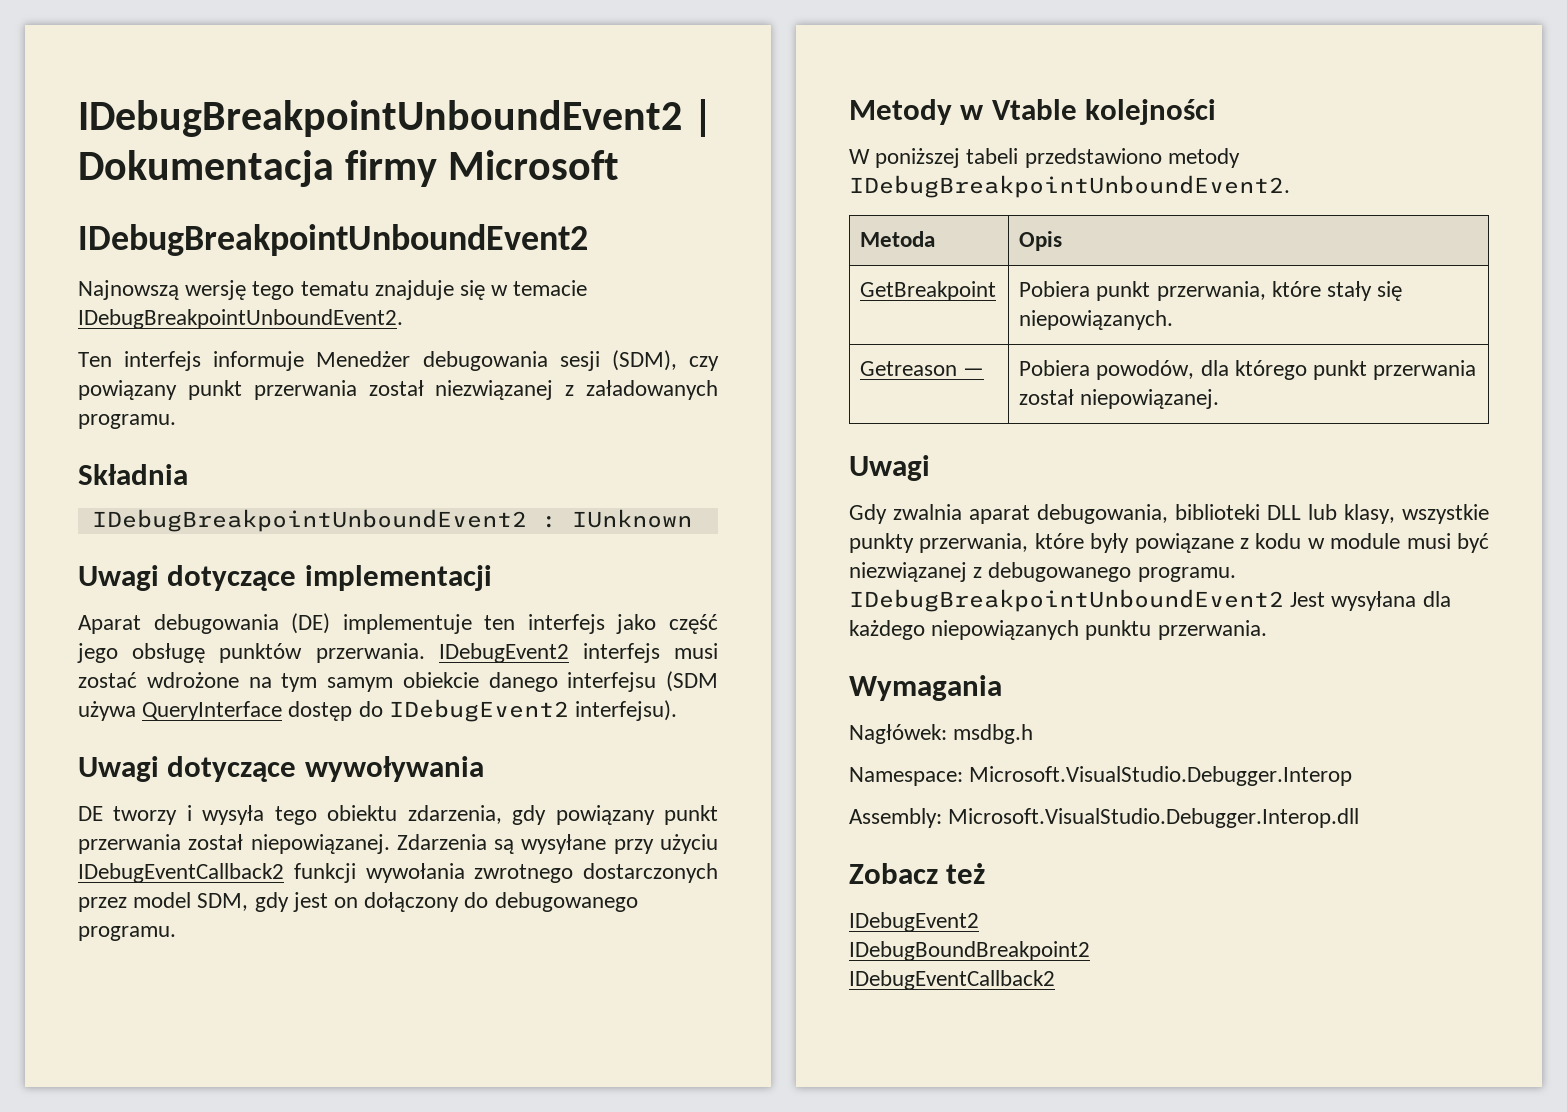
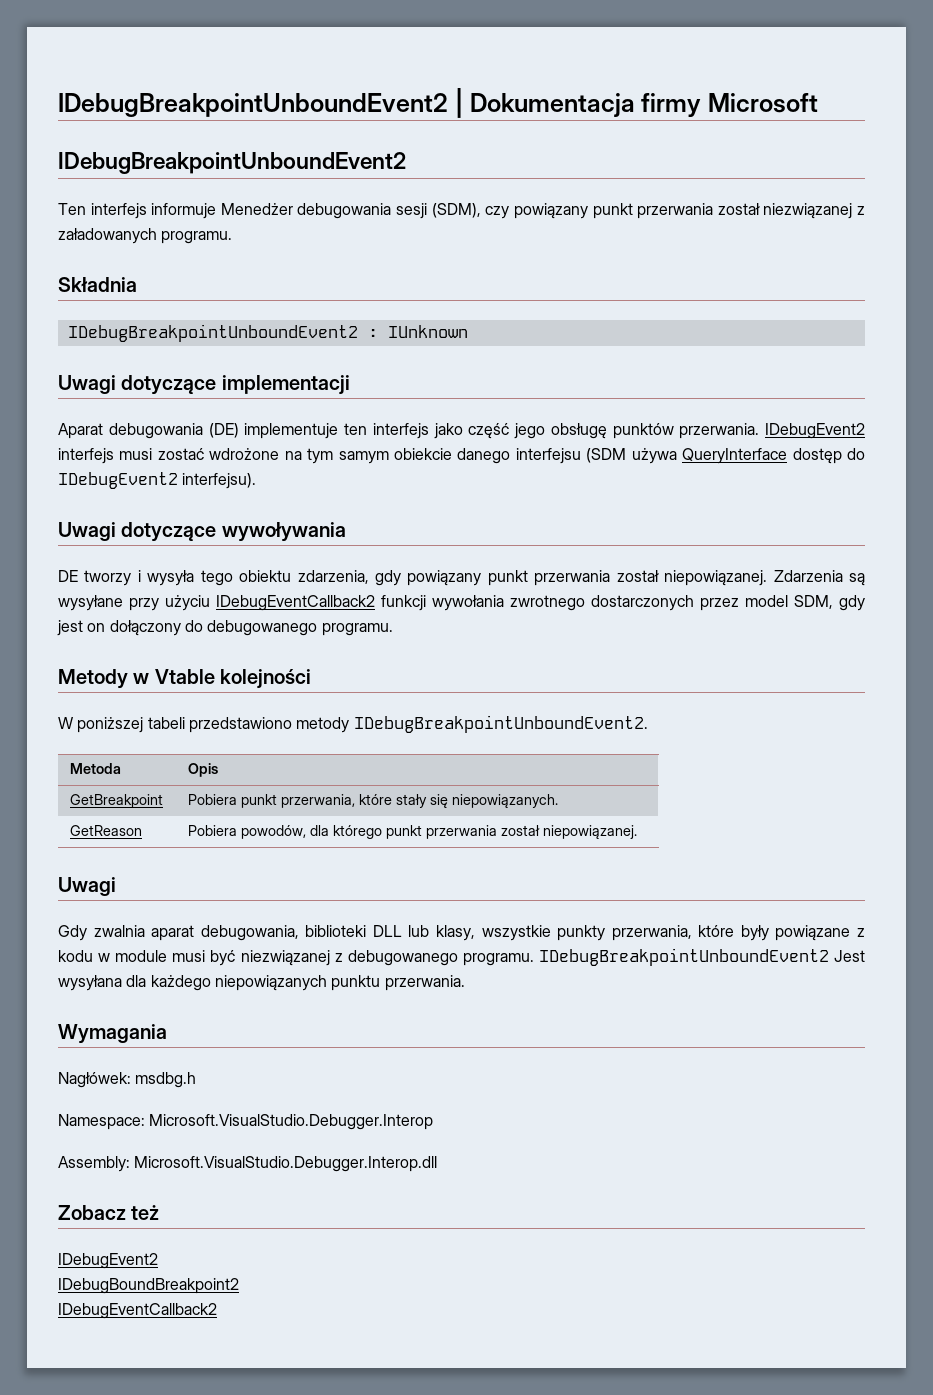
- Najnowszą wersję tego tematu znajduje się w temacie IDebugBreakpointUnboundEvent2.
- Getreason — | Pobiera powodów, dla którego punkt przerwania został niepowiązanej.
+ GetReason | Pobiera powodów, dla którego punkt przerwania został niepowiązanej.

